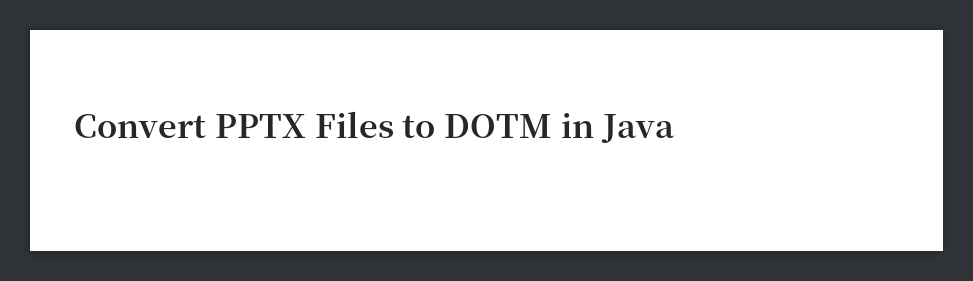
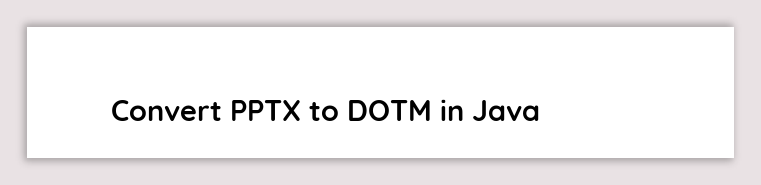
- Convert PPTX Files to DOTM in Java
+ Convert PPTX to DOTM in Java

